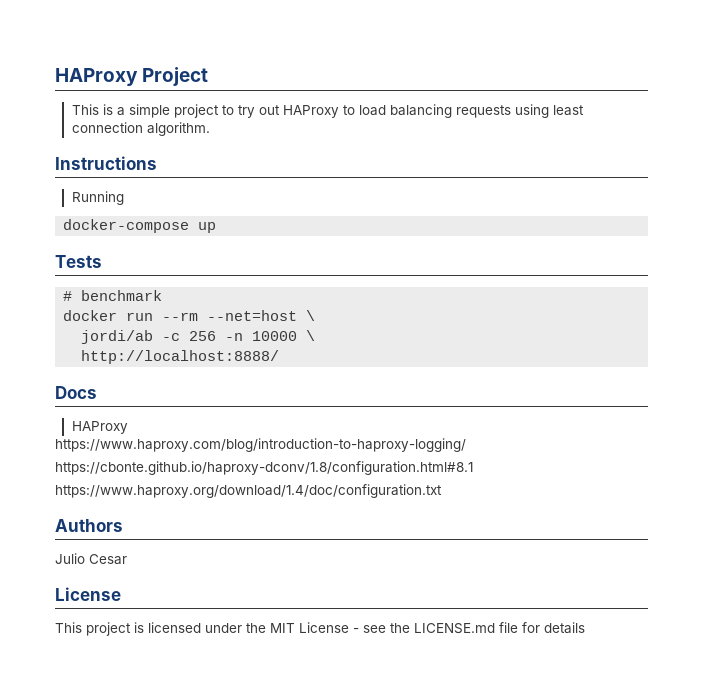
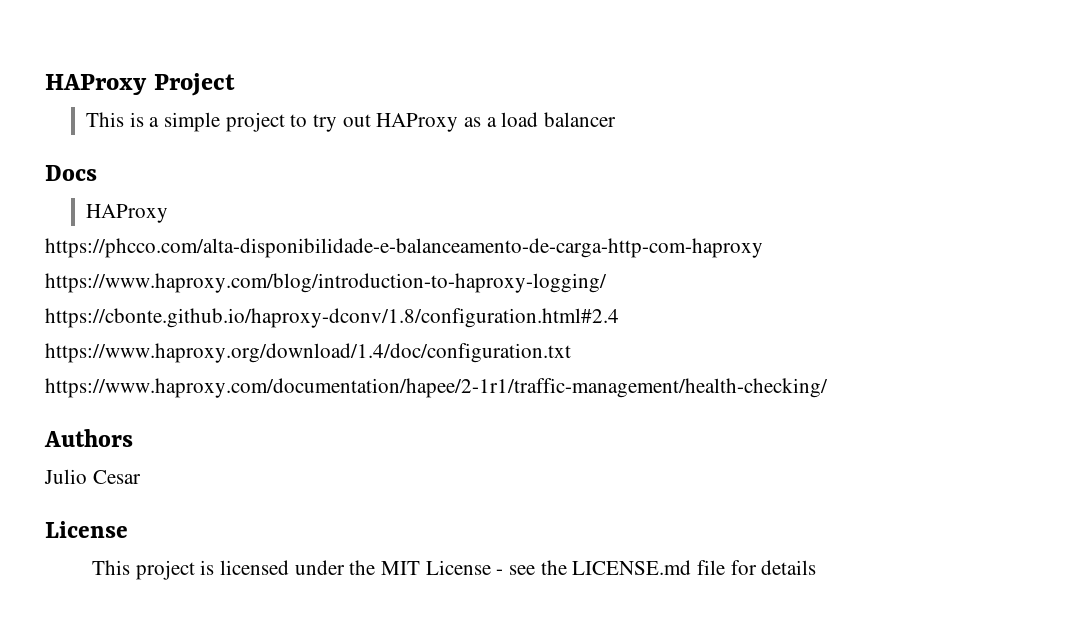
- This is a simple project to try out HAProxy to load balancing requests using least connection algorithm.
- Instructions
- Running
- docker-compose up
- Tests
- # benchmark
- docker run --rm --net=host \
- jordi/ab -c 256 -n 10000 \
- http://localhost:8888/
+ This is a simple project to try out HAProxy as a load balancer
+ https://phcco.com/alta-disponibilidade-e-balanceamento-de-carga-http-com-haproxy
- https://cbonte.github.io/haproxy-dconv/1.8/configuration.html#8.1
+ https://cbonte.github.io/haproxy-dconv/1.8/configuration.html#2.4
+ https://www.haproxy.com/documentation/hapee/2-1r1/traffic-management/health-checking/

